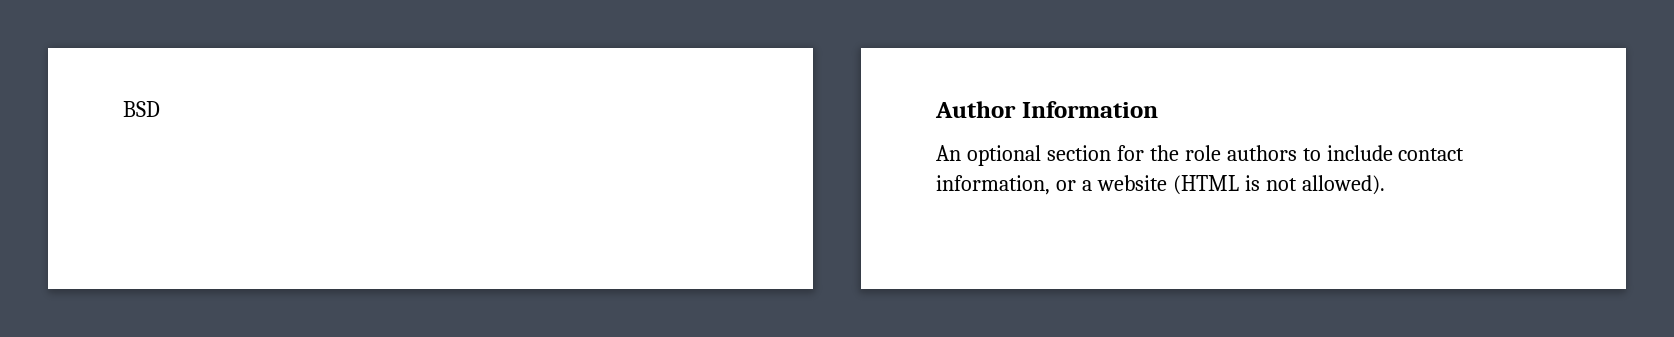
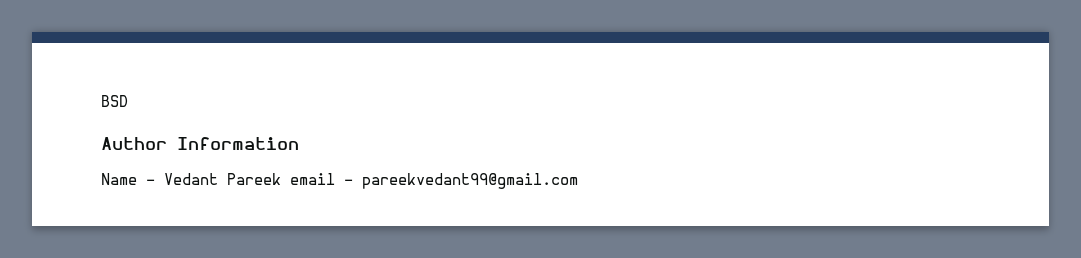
- An optional section for the role authors to include contact information, or a website (HTML is not allowed).
+ Name - Vedant Pareek email - pareekvedant99@gmail.com

